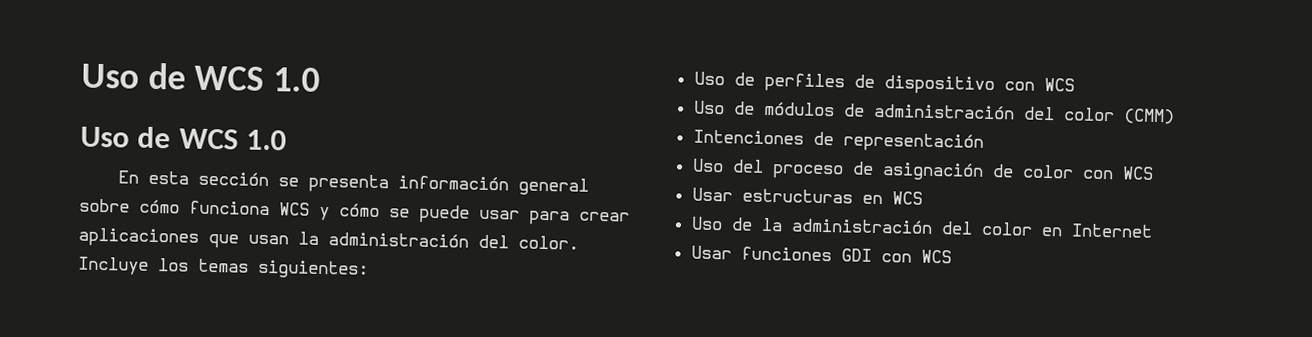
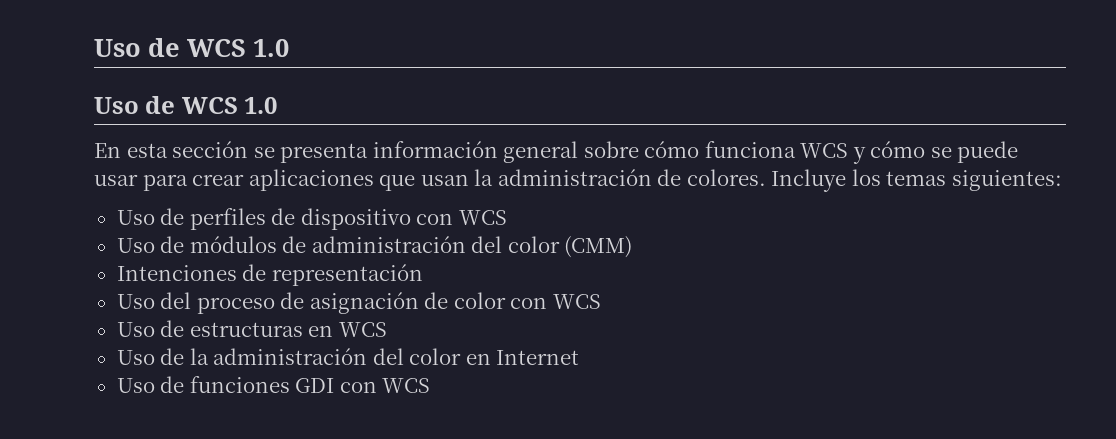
- En esta sección se presenta información general sobre cómo funciona WCS y cómo se puede usar para crear aplicaciones que usan la administración del color.
+ En esta sección se presenta información general sobre cómo funciona WCS y cómo se puede usar para crear aplicaciones que usan la administración de colores.
- Usar estructuras en WCS
+ Uso de estructuras en WCS
- Usar funciones GDI con WCS
+ Uso de funciones GDI con WCS

